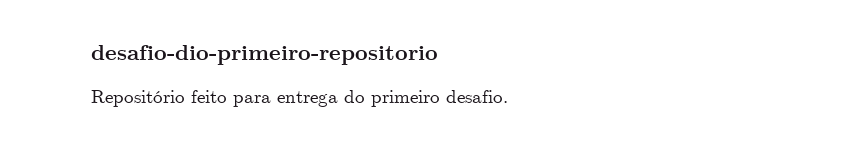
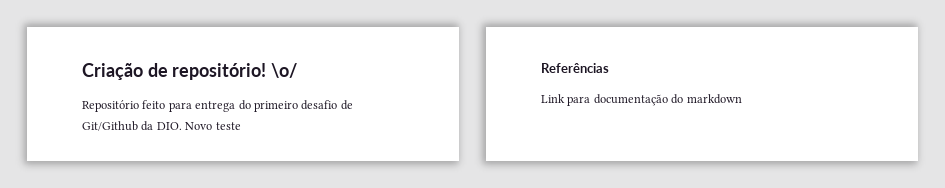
- desafio-dio-primeiro-repositorio
+ Criação de repositório! \o/
- Repositório feito para entrega do primeiro desafio.
+ Repositório feito para entrega do primeiro desafio de Git/Github da DIO. Novo teste
+ Referências
+ Link para documentação do markdown

